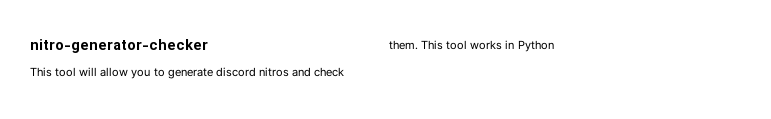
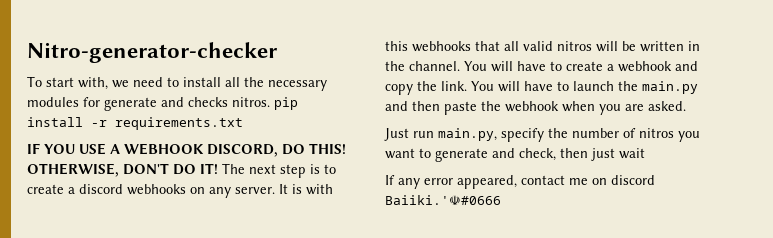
- nitro-generator-checker
- This tool will allow you to generate discord nitros and check them. This tool works in Python
+ Nitro-generator-checker
+ To start with, we need to install all the necessary modules for generate and checks nitros. pip install -r requirements.txt
+ IF YOU USE A WEBHOOK DISCORD, DO THIS! OTHERWISE, DON'T DO IT! The next step is to create a discord webhooks on any server. It is with this webhooks that all valid nitros will be written in the channel. You will have to create a webhook and copy the link. You will have to launch the main.py and then paste the webhook when you are asked.
+ Just run main.py, specify the number of nitros you want to generate and check, then just wait
+ If any error appeared, contact me on discord Baiiki.'☫#0666

